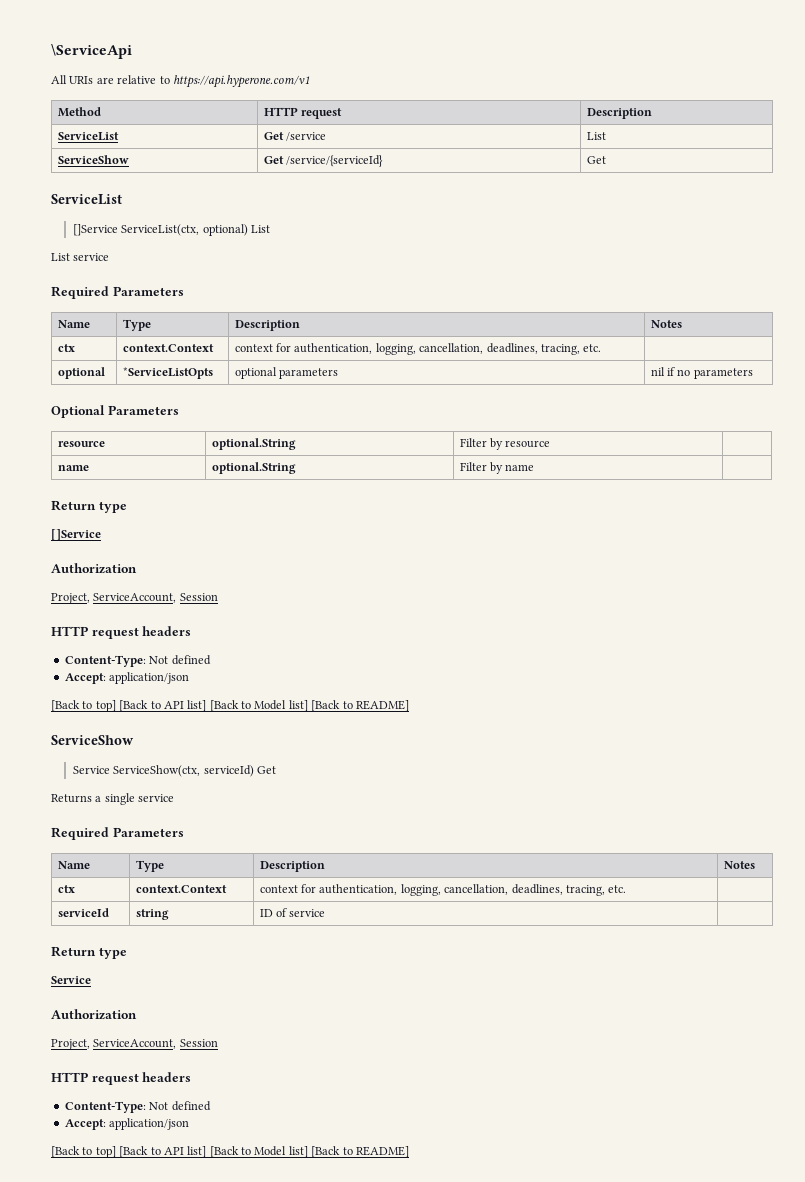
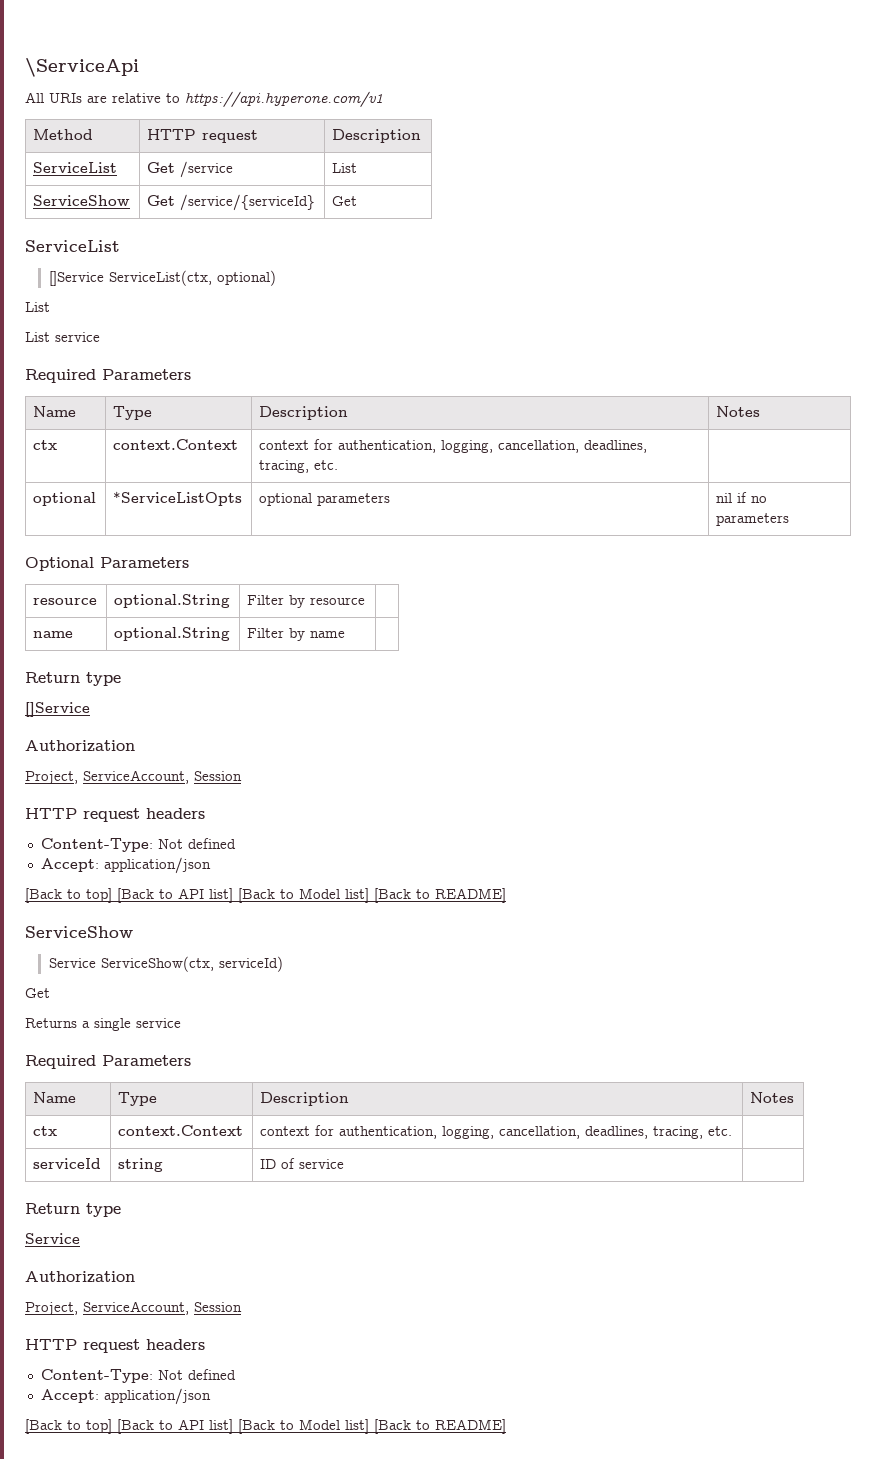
- []Service ServiceList(ctx, optional) List
+ []Service ServiceList(ctx, optional)
+ List
- Service ServiceShow(ctx, serviceId) Get
+ Service ServiceShow(ctx, serviceId)
+ Get

